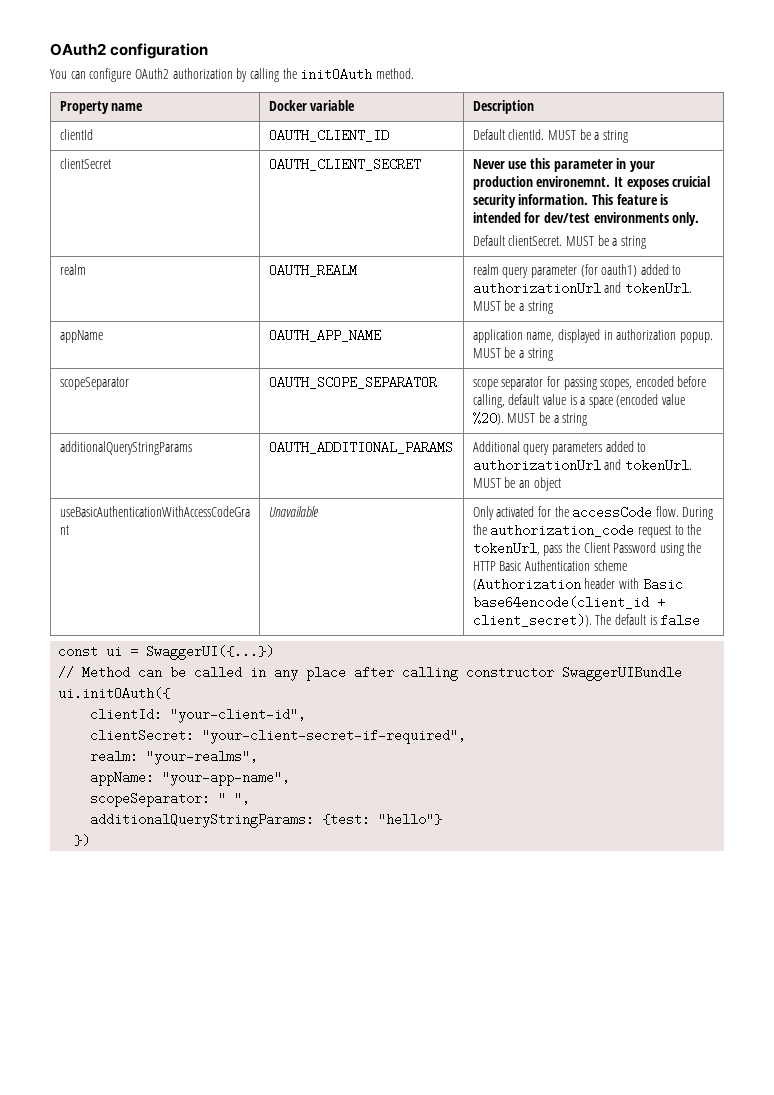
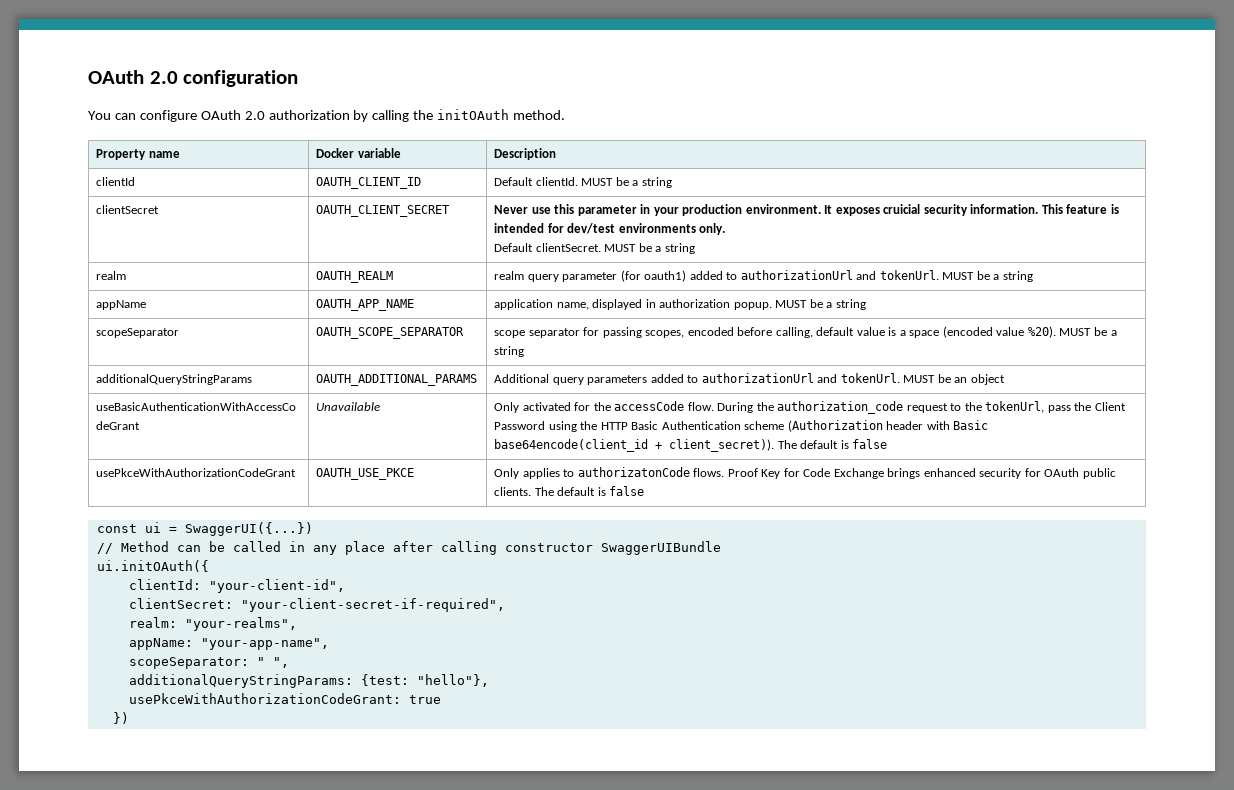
- OAuth2 configuration
+ OAuth 2.0 configuration
- You can configure OAuth2 authorization by calling the initOAuth method.
+ You can configure OAuth 2.0 authorization by calling the initOAuth method.
- clientSecret | OAUTH_CLIENT_SECRET | Never use this parameter in your production environemnt. It exposes cruicial security information. This feature is intended for dev/test environments only.
+ clientSecret | OAUTH_CLIENT_SECRET | Never use this parameter in your production environment. It exposes cruicial security information. This feature is intended for dev/test environments only.
+ usePkceWithAuthorizationCodeGrant | OAUTH_USE_PKCE | Only applies to authorizatonCode flows. Proof Key for Code Exchange brings enhanced security for OAuth public clients. The default is false
- additionalQueryStringParams: {test: "hello"}
+ additionalQueryStringParams: {test: "hello"},
+ usePkceWithAuthorizationCodeGrant: true

